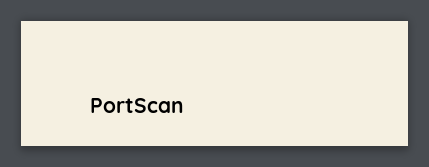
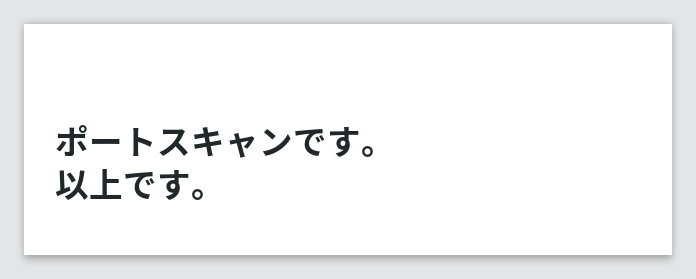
- PortScan
+ ポートスキャンです。
+ 以上です。

